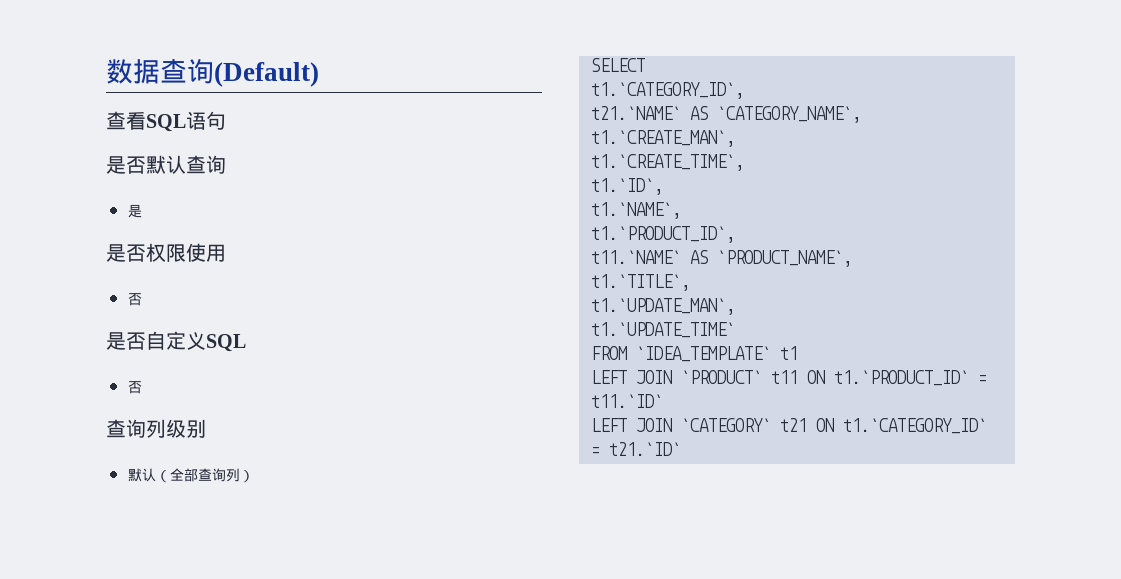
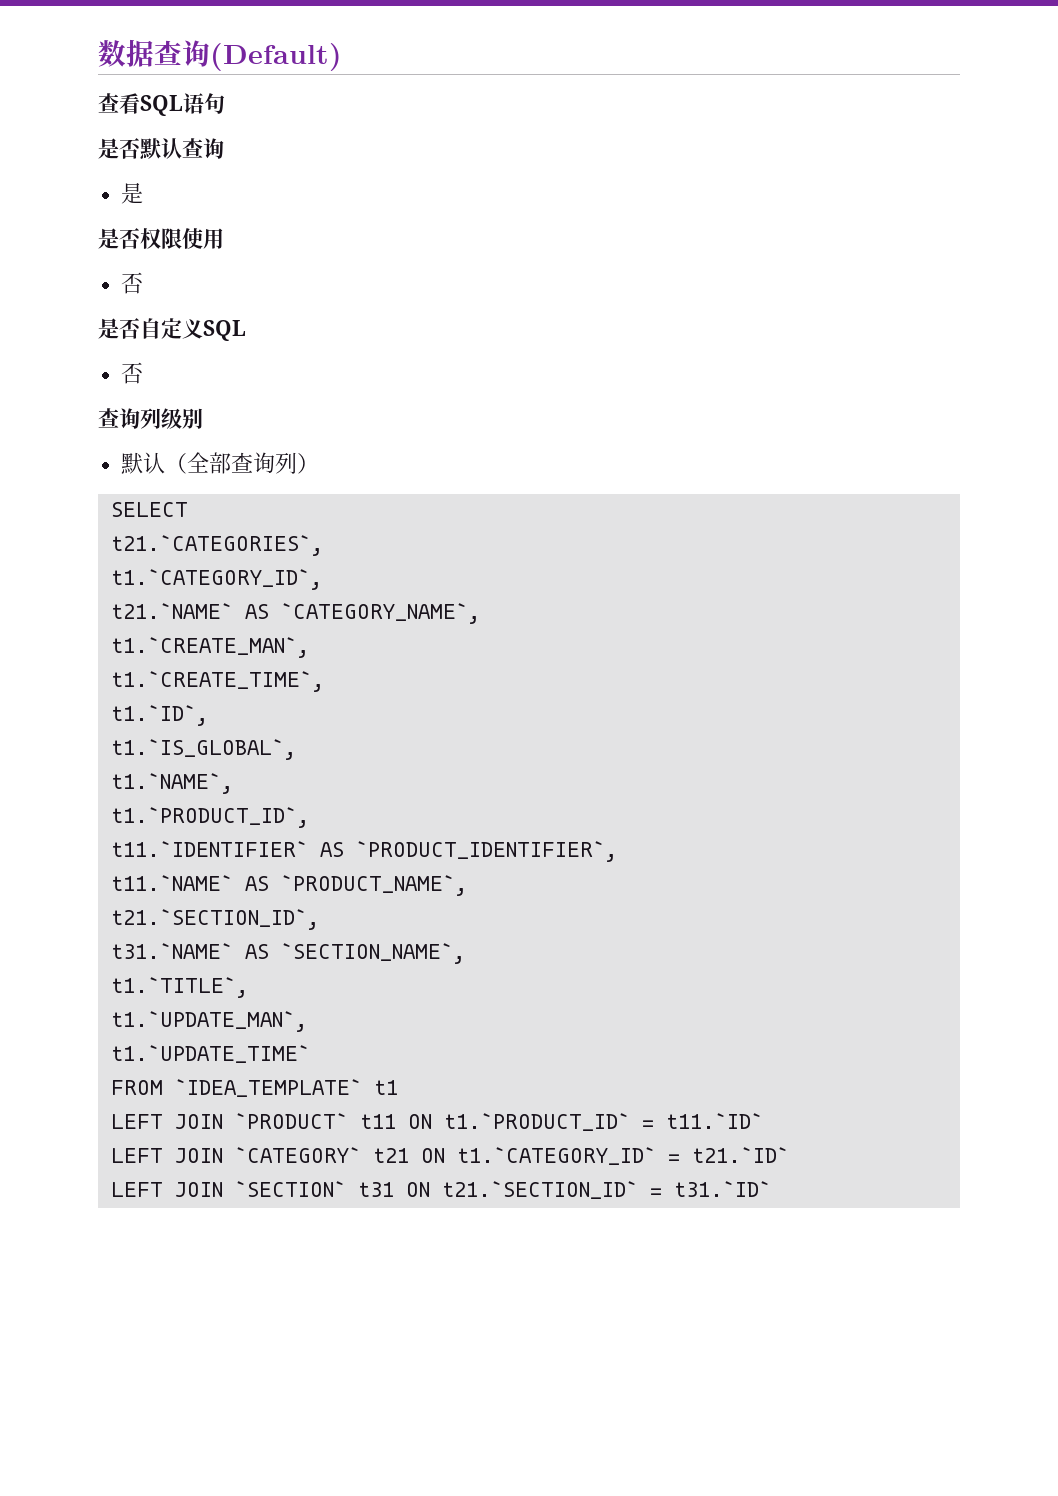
+ t21.`CATEGORIES`,
+ t1.`IS_GLOBAL`,
+ t11.`IDENTIFIER` AS `PRODUCT_IDENTIFIER`,
+ t21.`SECTION_ID`,
+ t31.`NAME` AS `SECTION_NAME`,
+ LEFT JOIN `SECTION` t31 ON t21.`SECTION_ID` = t31.`ID`

